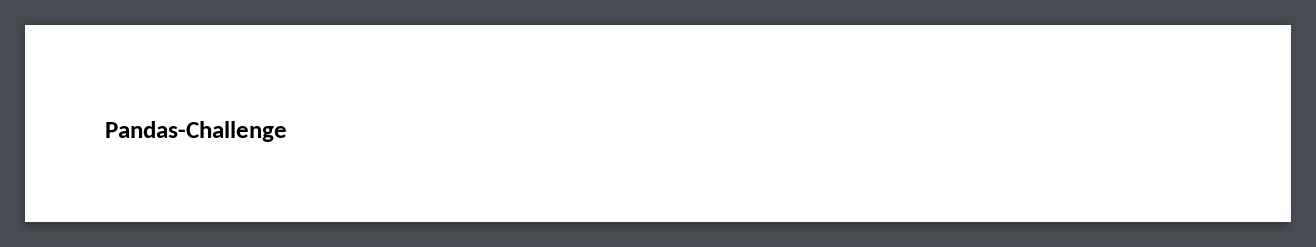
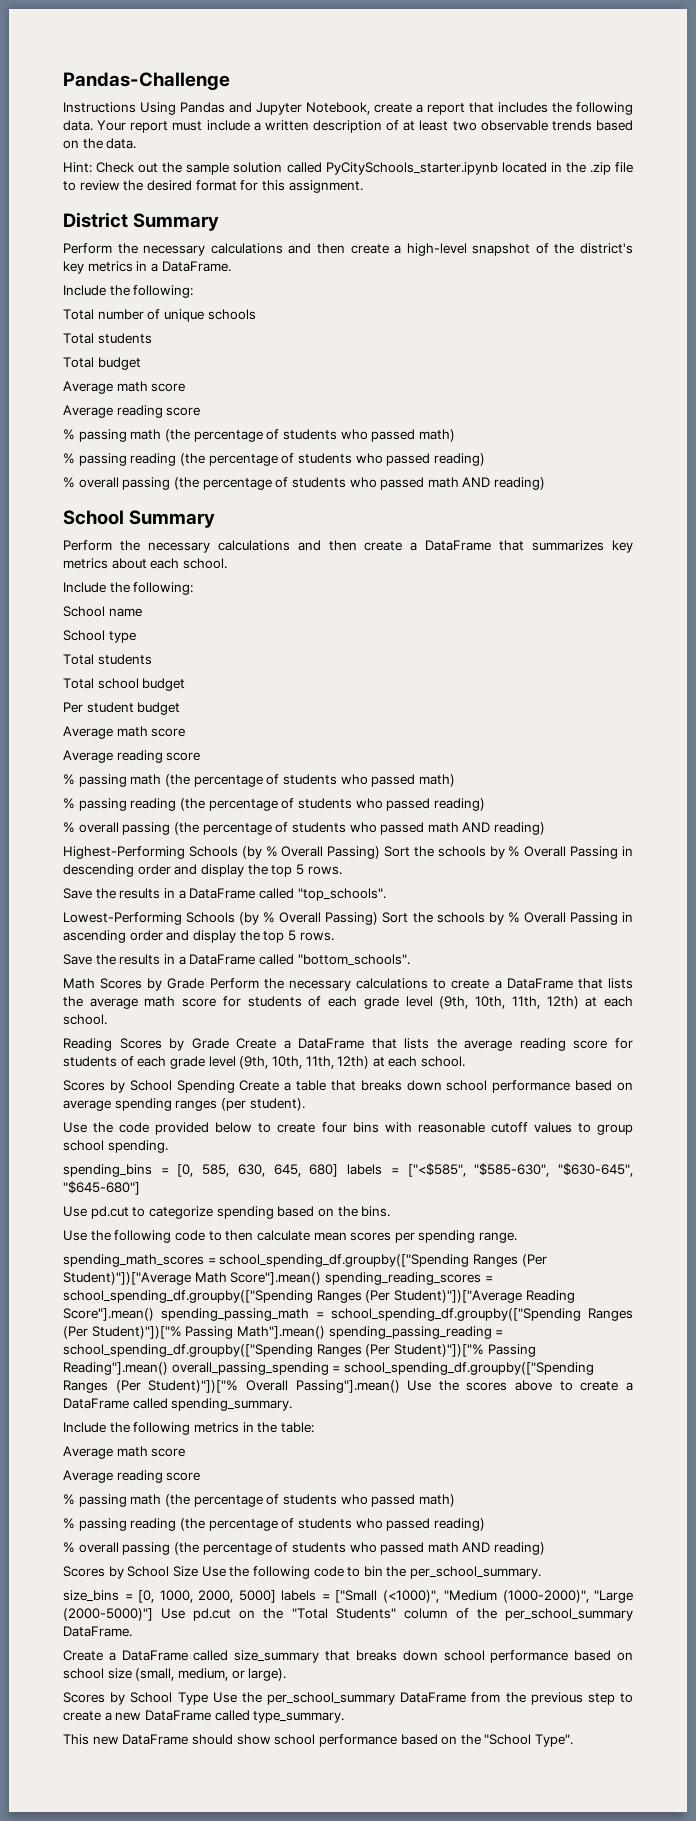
+ Instructions Using Pandas and Jupyter Notebook, create a report that includes the following data. Your report must include a written description of at least two observable trends based on the data.
+ Hint: Check out the sample solution called PyCitySchools_starter.ipynb located in the .zip file to review the desired format for this assignment.
+ District Summary
+ Perform the necessary calculations and then create a high-level snapshot of the district's key metrics in a DataFrame.
+ Include the following:
+ Total number of unique schools
+ Total students
+ Total budget
+ Average math score
+ Average reading score
+ % passing math (the percentage of students who passed math)
+ % passing reading (the percentage of students who passed reading)
+ % overall passing (the percentage of students who passed math AND reading)
+ School Summary
+ Perform the necessary calculations and then create a DataFrame that summarizes key metrics about each school.
+ Include the following:
+ School name
+ School type
+ Total students
+ Total school budget
+ Per student budget
+ Average math score
+ Average reading score
+ % passing math (the percentage of students who passed math)
+ % passing reading (the percentage of students who passed reading)
+ % overall passing (the percentage of students who passed math AND reading)
+ Highest-Performing Schools (by % Overall Passing) Sort the schools by % Overall Passing in descending order and display the top 5 rows.
+ Save the results in a DataFrame called "top_schools".
+ Lowest-Performing Schools (by % Overall Passing) Sort the schools by % Overall Passing in ascending order and display the top 5 rows.
+ Save the results in a DataFrame called "bottom_schools".
+ Math Scores by Grade Perform the necessary calculations to create a DataFrame that lists the average math score for students of each grade level (9th, 10th, 11th, 12th) at each school.
+ Reading Scores by Grade Create a DataFrame that lists the average reading score for students of each grade level (9th, 10th, 11th, 12th) at each school.
+ Scores by School Spending Create a table that breaks down school performance based on average spending ranges (per student).
+ Use the code provided below to create four bins with reasonable cutoff values to group school spending.
+ spending_bins = [0, 585, 630, 645, 680] labels = ["<$585", "$585-630", "$630-645", "$645-680"]
+ Use pd.cut to categorize spending based on the bins.
+ Use the following code to then calculate mean scores per spending range.
+ spending_math_scores = school_spending_df.groupby(["Spending Ranges (Per Student)"])["Average Math Score"].mean() spending_reading_scores = school_spending_df.groupby(["Spending Ranges (Per Student)"])["Average Reading Score"].mean() spending_passing_math = school_spending_df.groupby(["Spending Ranges (Per Student)"])["% Passing Math"].mean() spending_passing_reading = school_spending_df.groupby(["Spending Ranges (Per Student)"])["% Passing Reading"].mean() overall_passing_spending = school_spending_df.groupby(["Spending Ranges (Per Student)"])["% Overall Passing"].mean() Use the scores above to create a DataFrame called spending_summary.
+ Include the following metrics in the table:
+ Average math score
+ Average reading score
+ % passing math (the percentage of students who passed math)
+ % passing reading (the percentage of students who passed reading)
+ % overall passing (the percentage of students who passed math AND reading)
+ Scores by School Size Use the following code to bin the per_school_summary.
+ size_bins = [0, 1000, 2000, 5000] labels = ["Small (<1000)", "Medium (1000-2000)", "Large (2000-5000)"] Use pd.cut on the "Total Students" column of the per_school_summary DataFrame.
+ Create a DataFrame called size_summary that breaks down school performance based on school size (small, medium, or large).
+ Scores by School Type Use the per_school_summary DataFrame from the previous step to create a new DataFrame called type_summary.
+ This new DataFrame should show school performance based on the "School Type".

